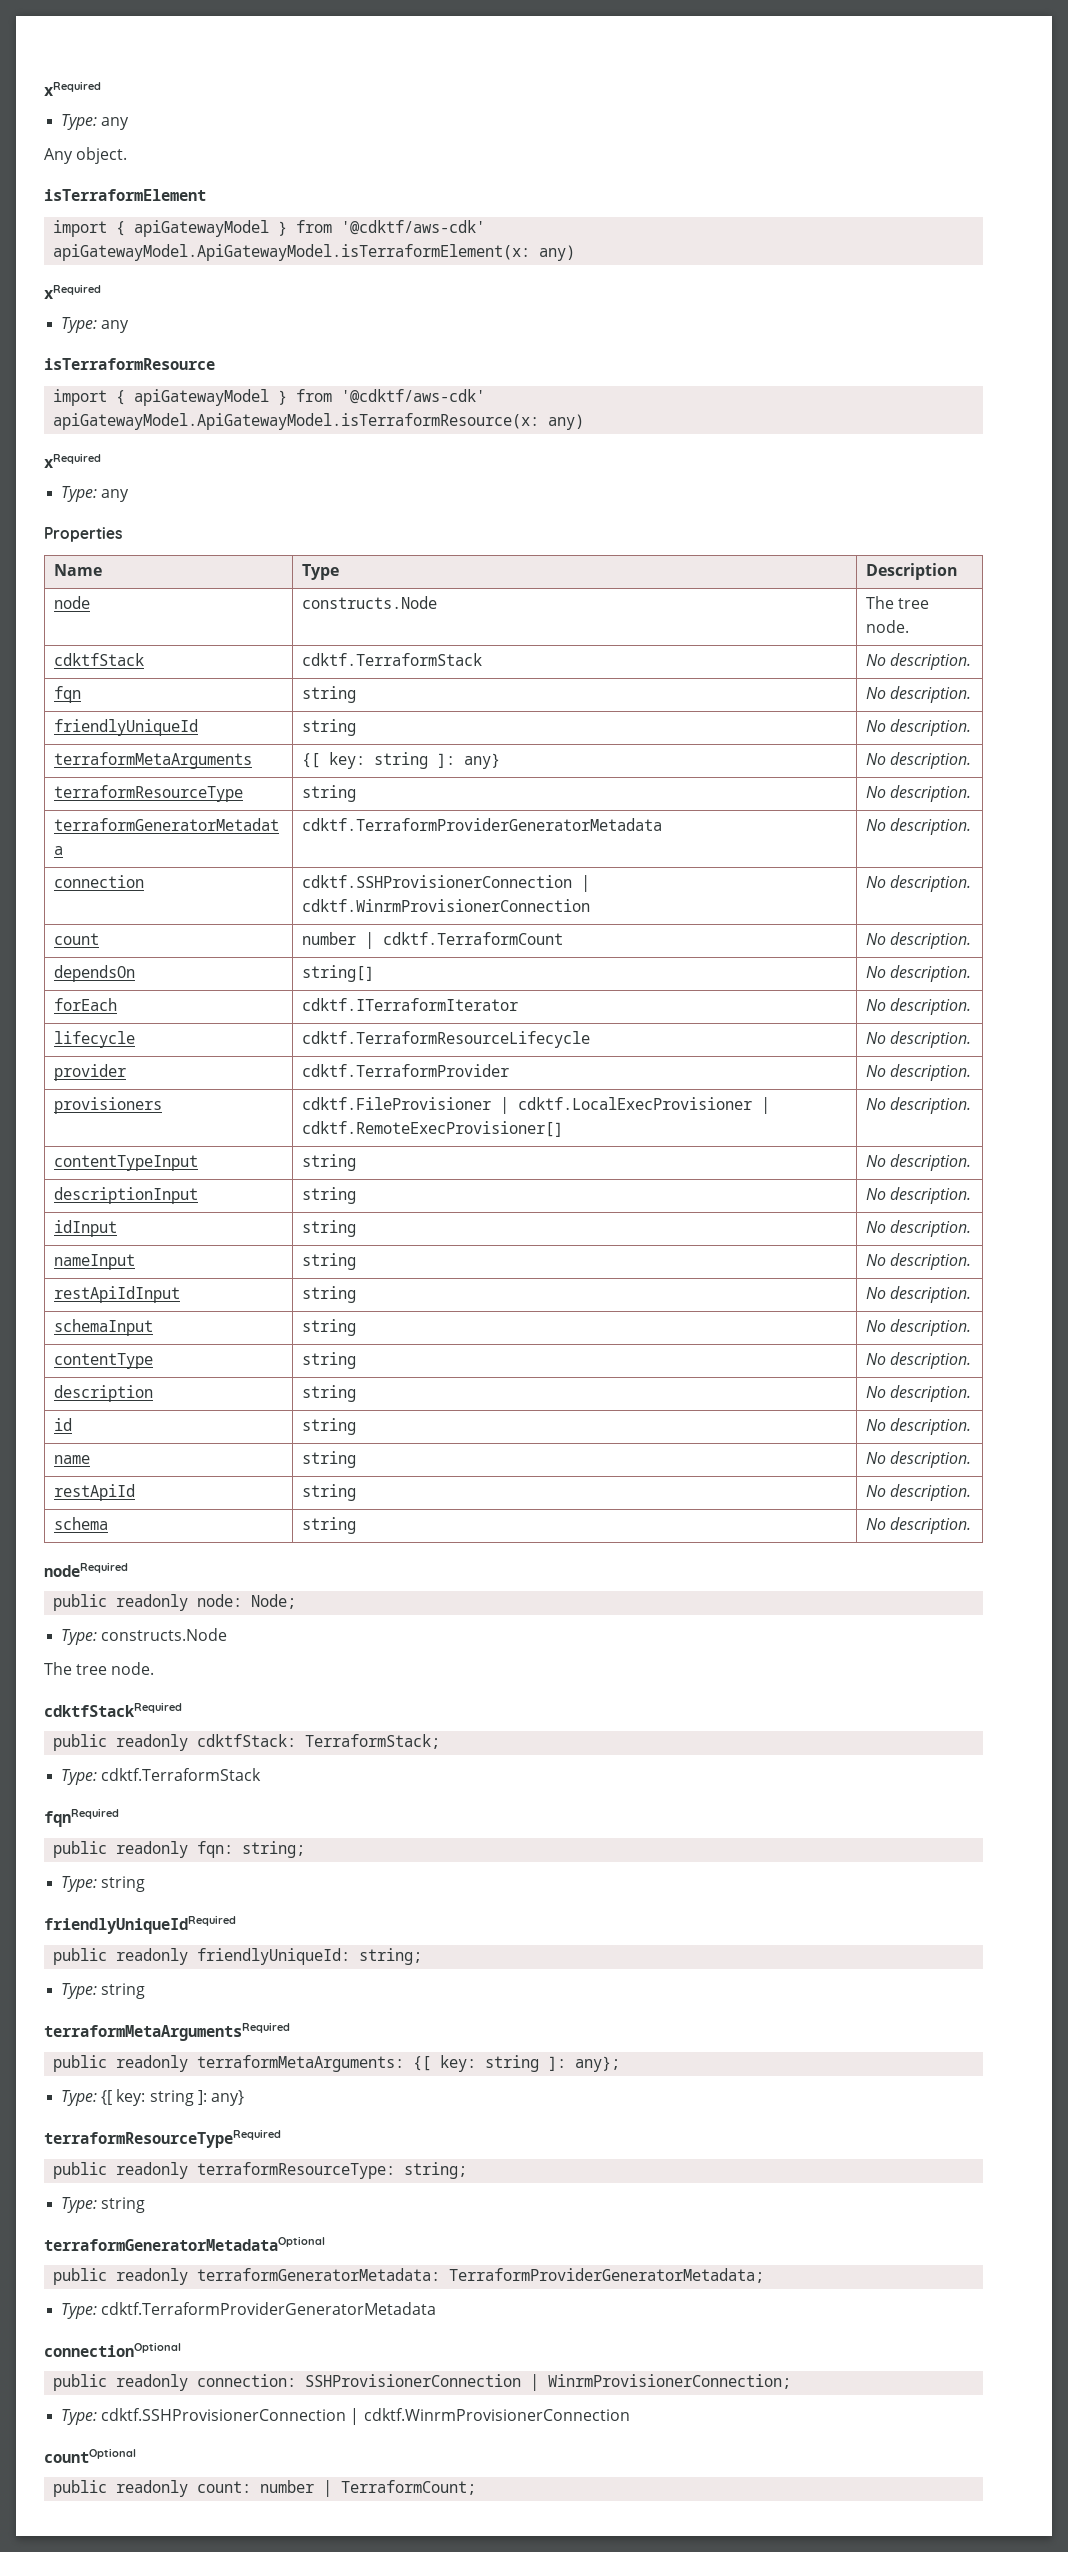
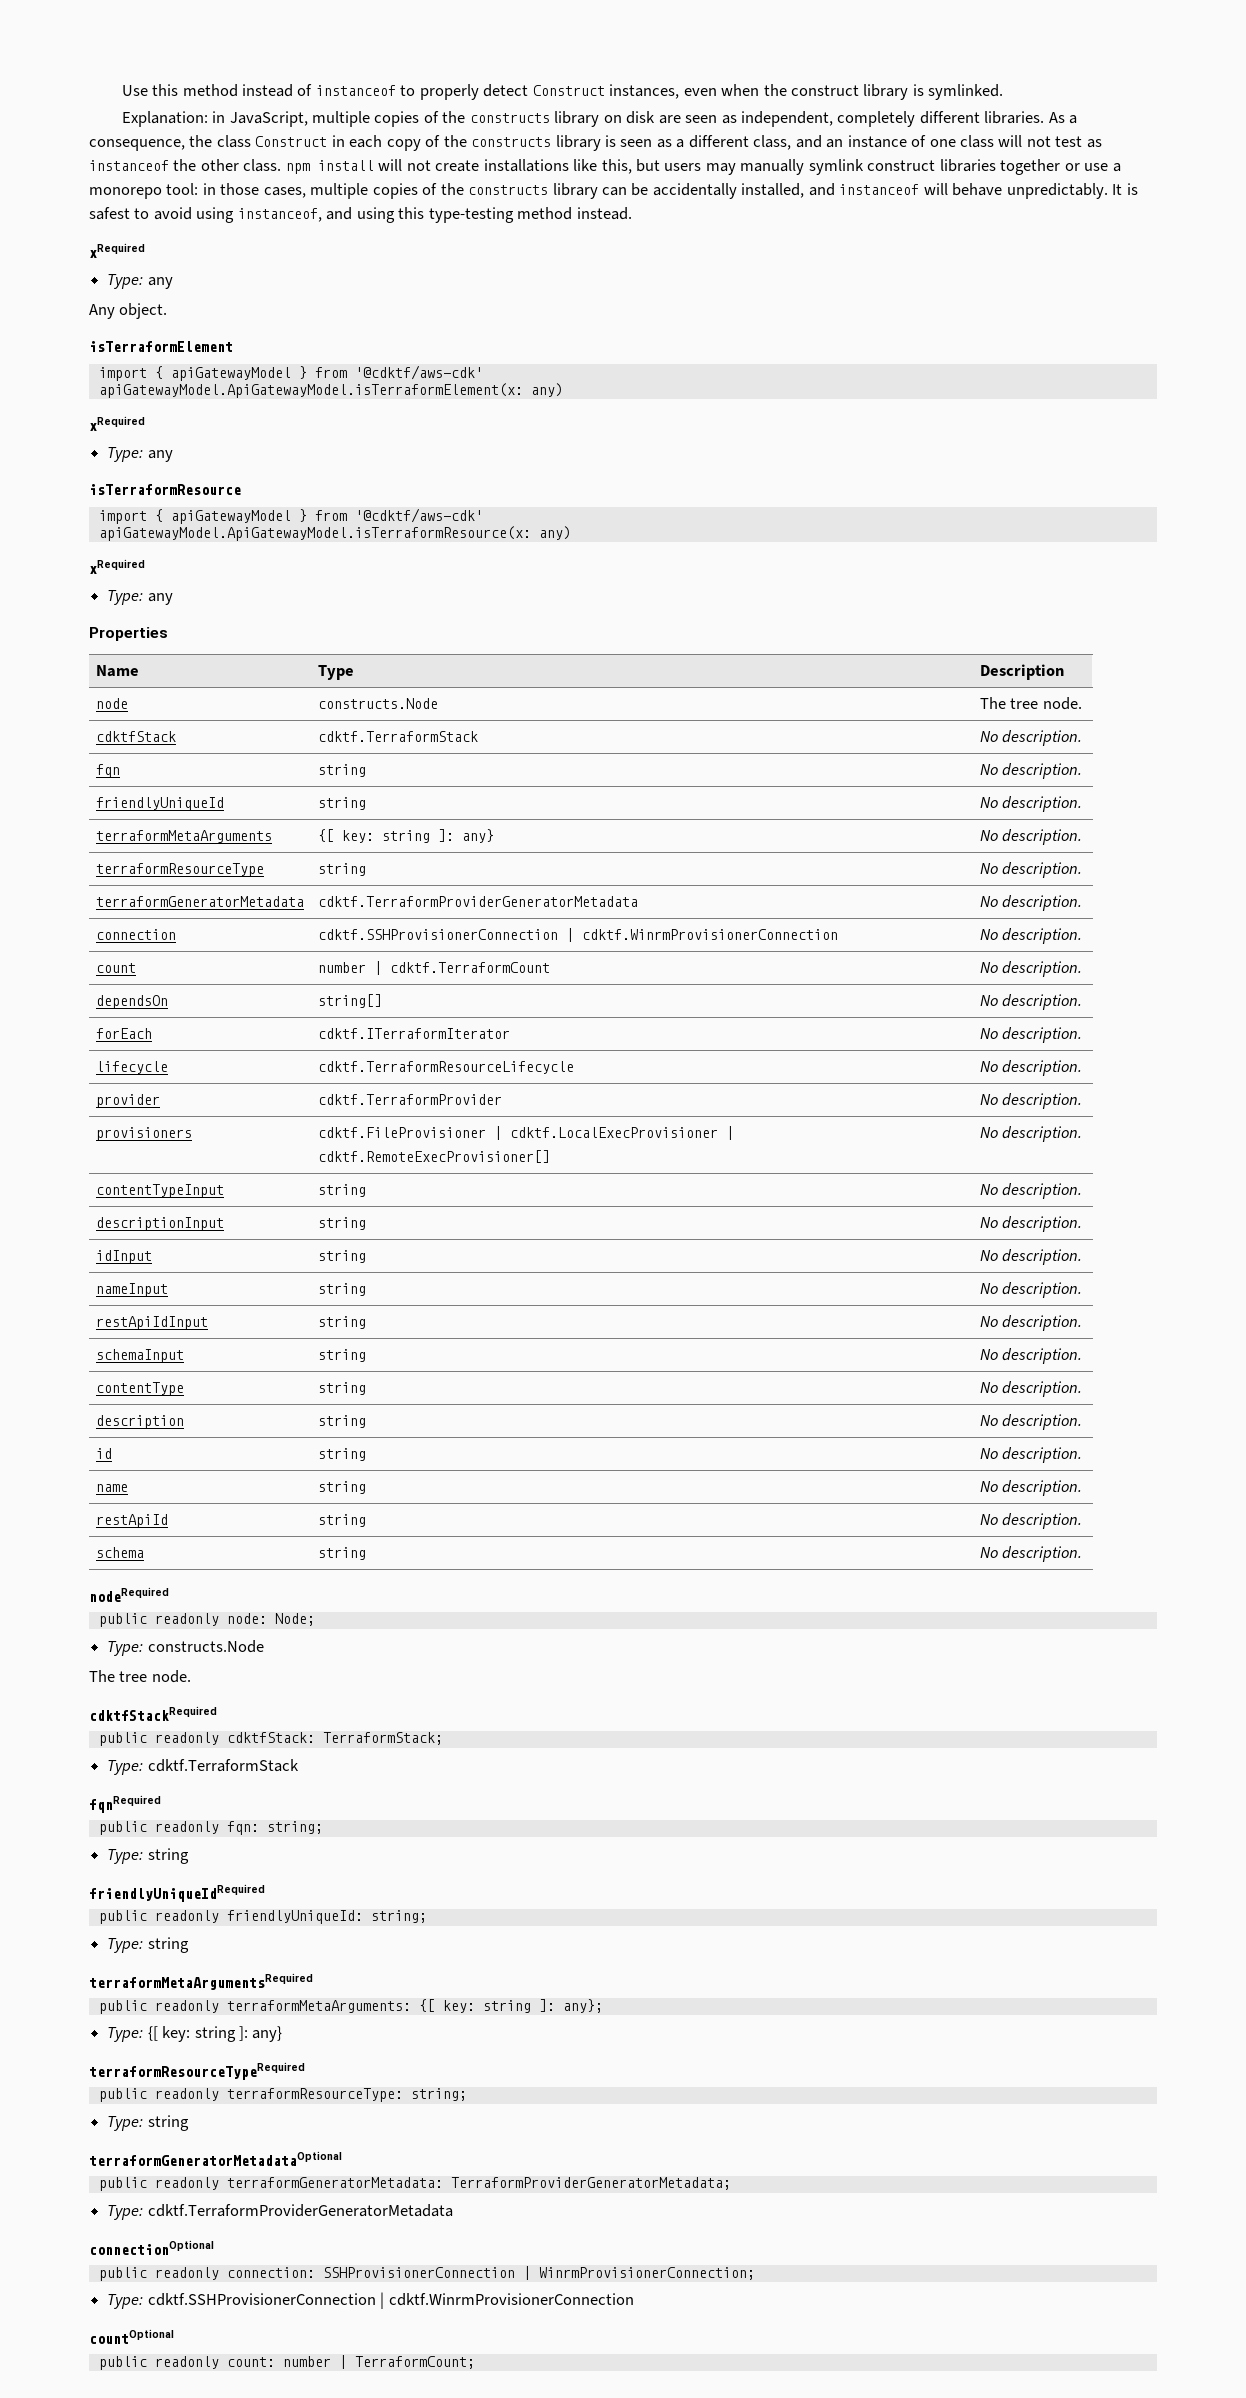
+ Use this method instead of instanceof to properly detect Construct instances, even when the construct library is symlinked.
+ Explanation: in JavaScript, multiple copies of the constructs library on disk are seen as independent, completely different libraries. As a consequence, the class Construct in each copy of the constructs library is seen as a different class, and an instance of one class will not test as instanceof the other class. npm install will not create installations like this, but users may manually symlink construct libraries together or use a monorepo tool: in those cases, multiple copies of the constructs library can be accidentally installed, and instanceof will behave unpredictably. It is safest to avoid using instanceof, and using this type-testing method instead.

